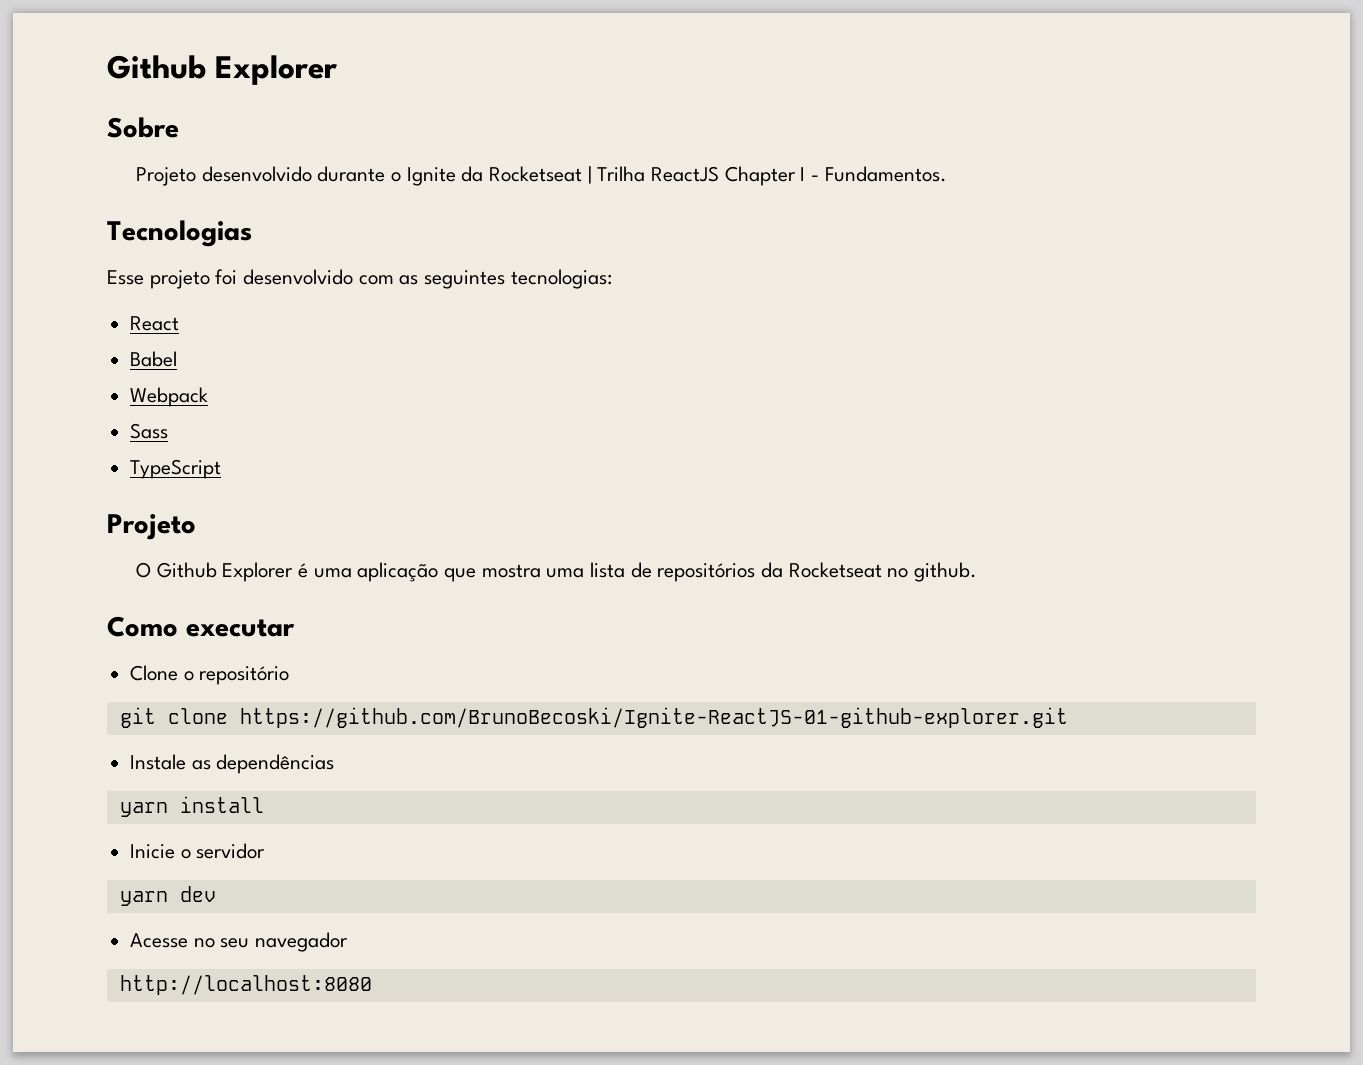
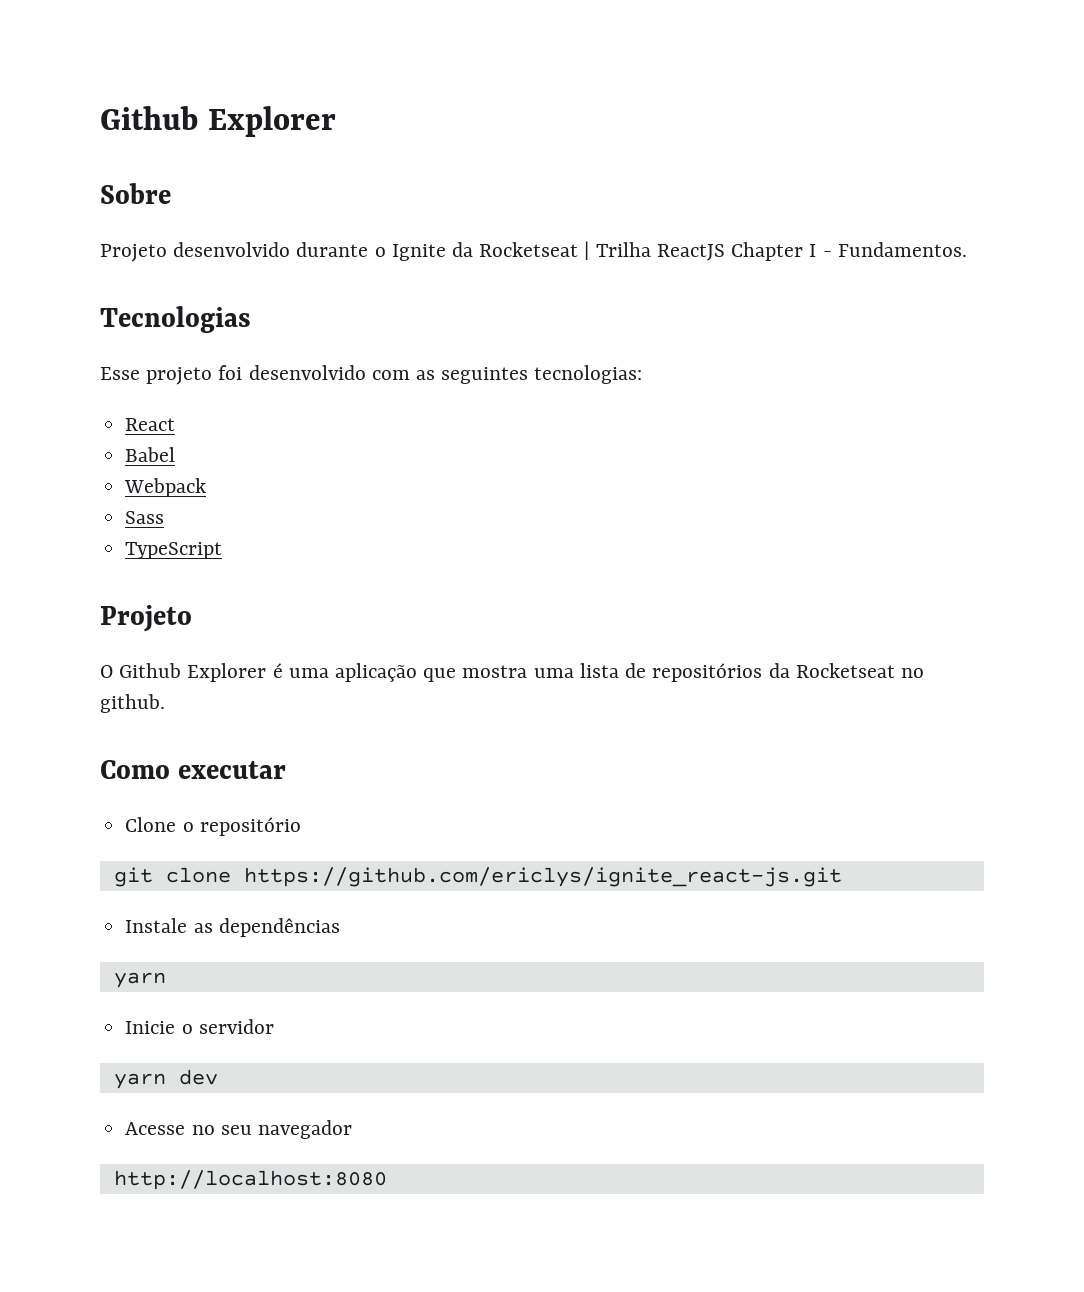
- git clone https://github.com/BrunoBecoski/Ignite-ReactJS-01-github-explorer.git
+ git clone https://github.com/ericlys/ignite_react-js.git
  Instale as dependências
- yarn install
+ yarn

